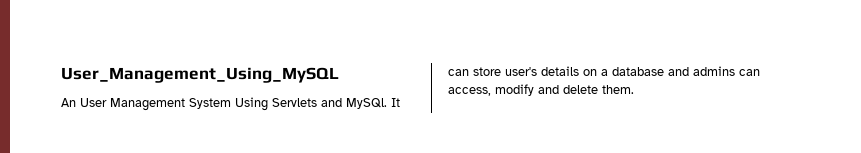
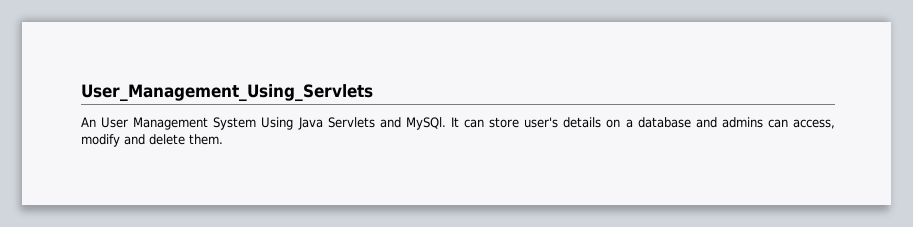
- User_Management_Using_MySQL
+ User_Management_Using_Servlets
- An User Management System Using Servlets and MySQl.
+ An User Management System Using Java Servlets and MySQl.

